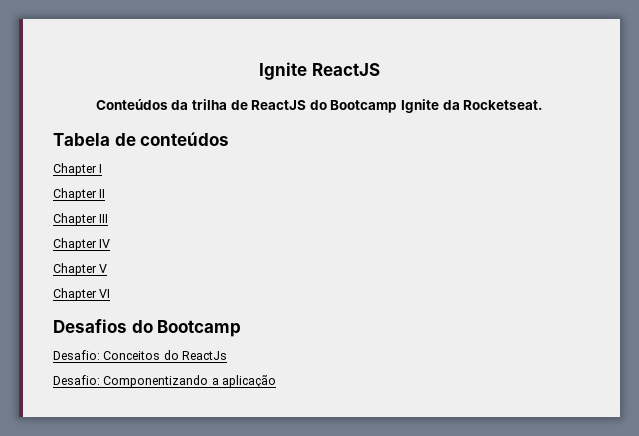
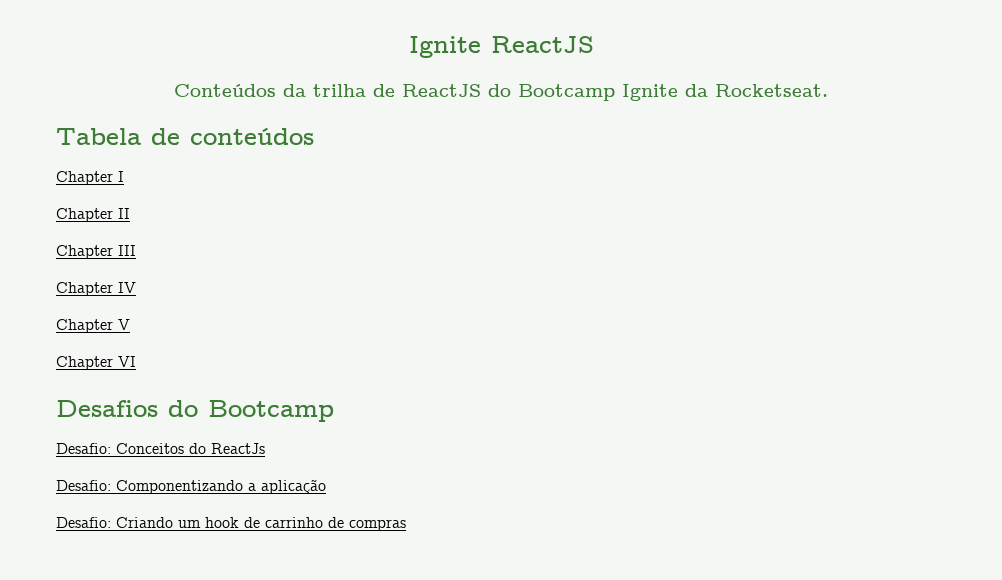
+ Desafio: Criando um hook de carrinho de compras

